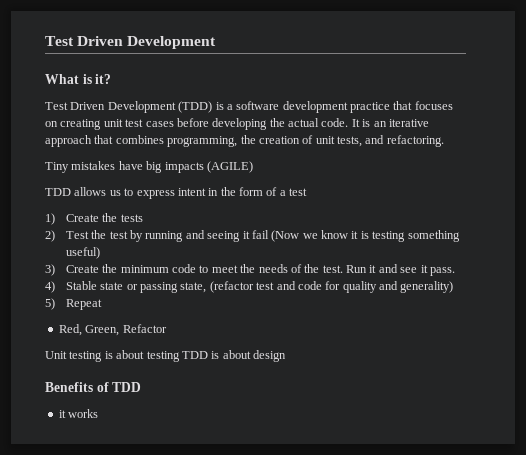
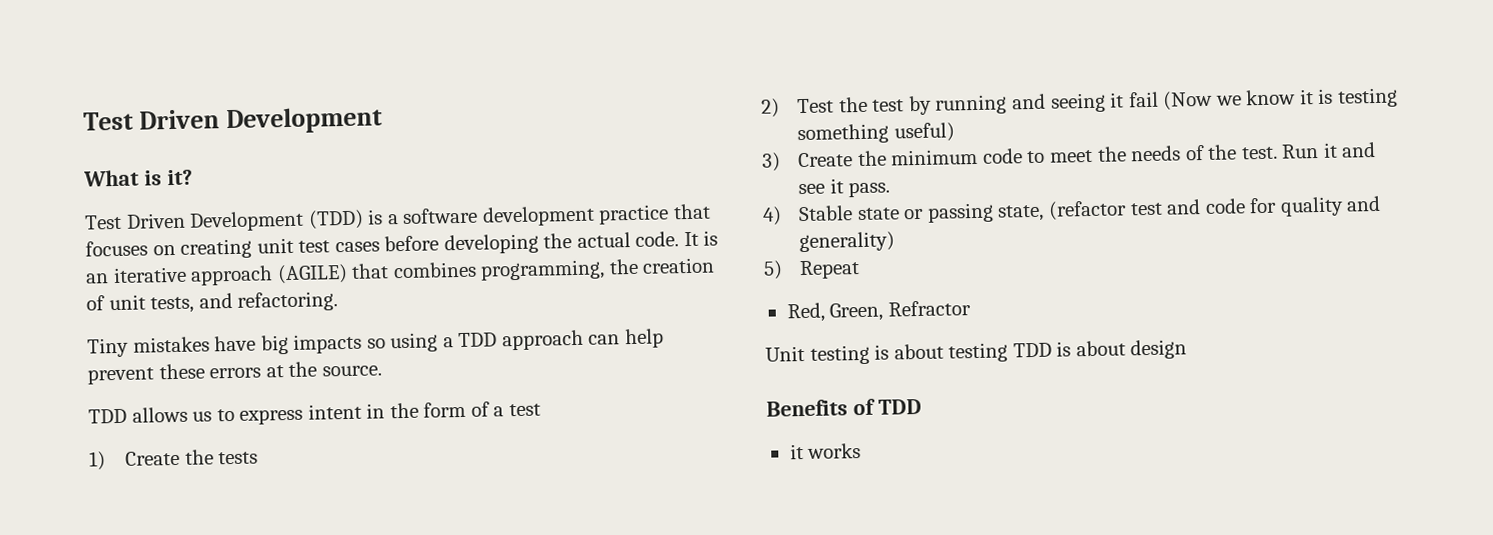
- It is an iterative approach that combines programming, the creation of unit tests, and refactoring.
+ It is an iterative approach (AGILE) that combines programming, the creation of unit tests, and refactoring.
- Tiny mistakes have big impacts (AGILE)
+ Tiny mistakes have big impacts so using a TDD approach can help prevent these errors at the source.
- Red, Green, Refactor
+ Red, Green, Refractor

